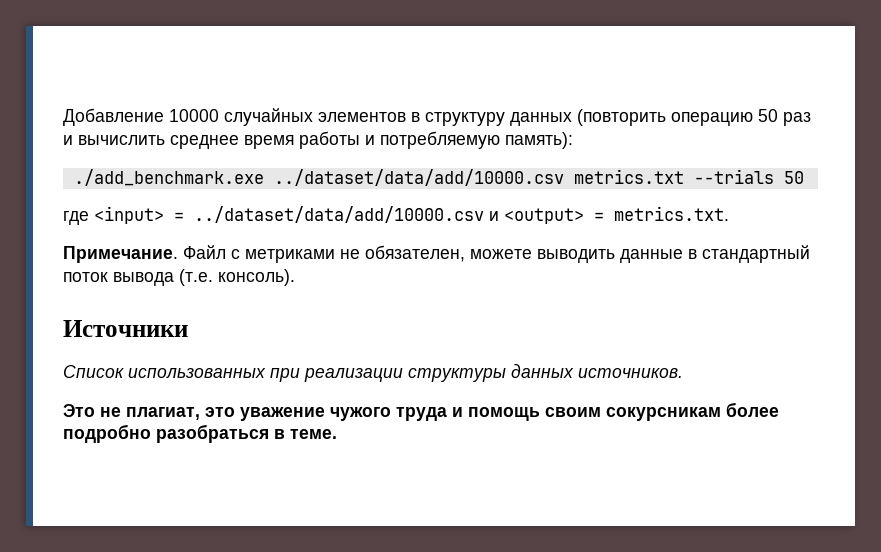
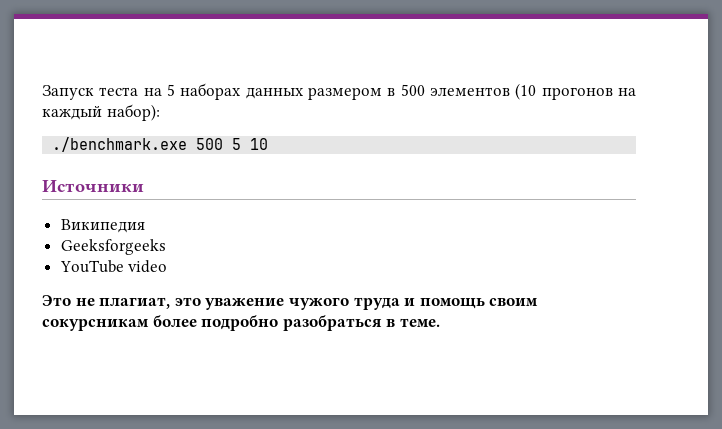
- Добавление 10000 случайных элементов в структуру данных (повторить операцию 50 раз и вычислить среднее время работы и потребляемую память):
- ./add_benchmark.exe ../dataset/data/add/10000.csv metrics.txt --trials 50
- где <input> = ../dataset/data/add/10000.csv и <output> = metrics.txt.
- Примечание. Файл с метриками не обязателен, можете выводить данные в стандартный поток вывода (т.е. консоль).
+ Запуск теста на 5 наборах данных размером в 500 элементов (10 прогонов на каждый набор):
+ ./benchmark.exe 500 5 10
  Источники
- Список использованных при реализации структуры данных источников.
+ Википедия
+ Geeksforgeeks
+ YouTube video

